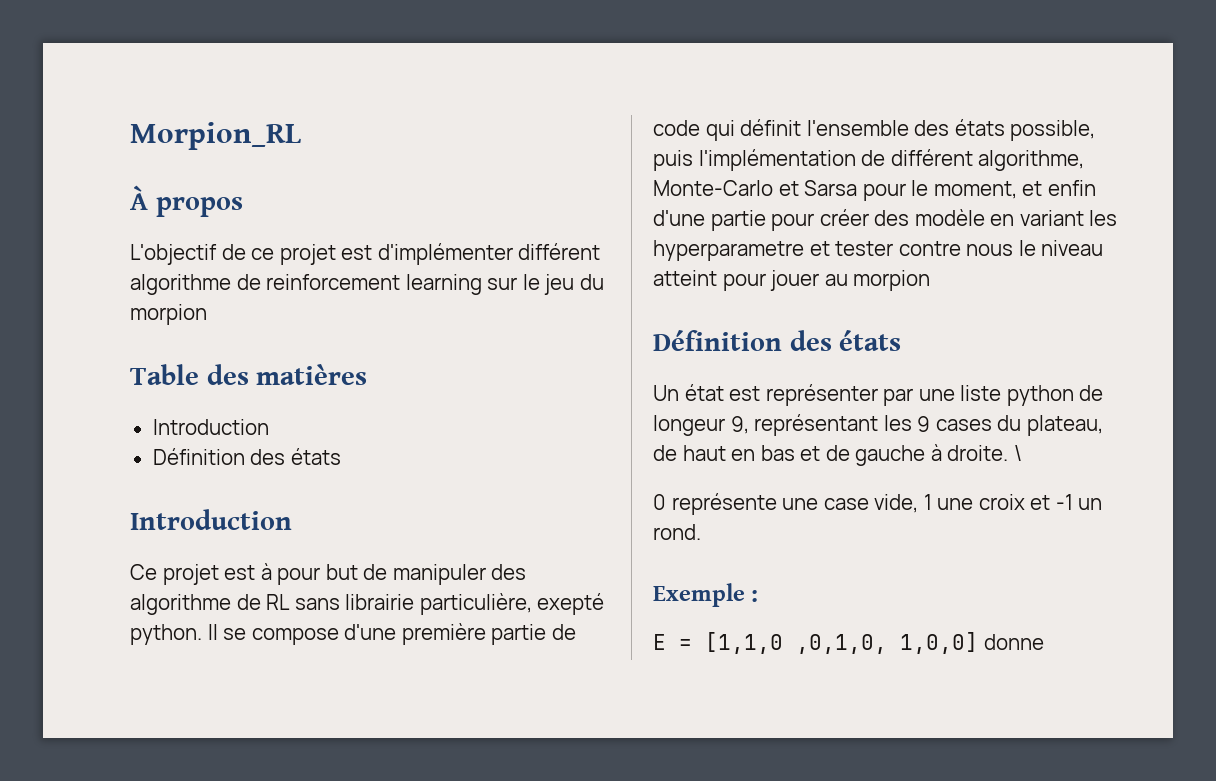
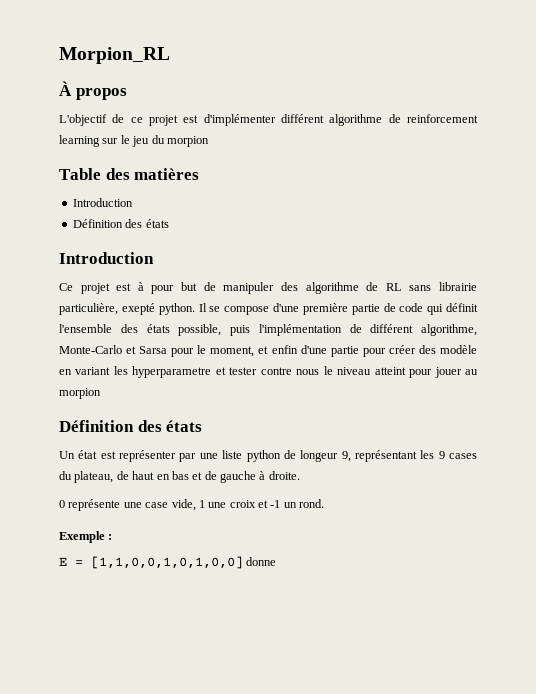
- \
- E = [1,1,0 ,0,1,0, 1,0,0] donne
+ E = [1,1,0,0,1,0,1,0,0] donne

